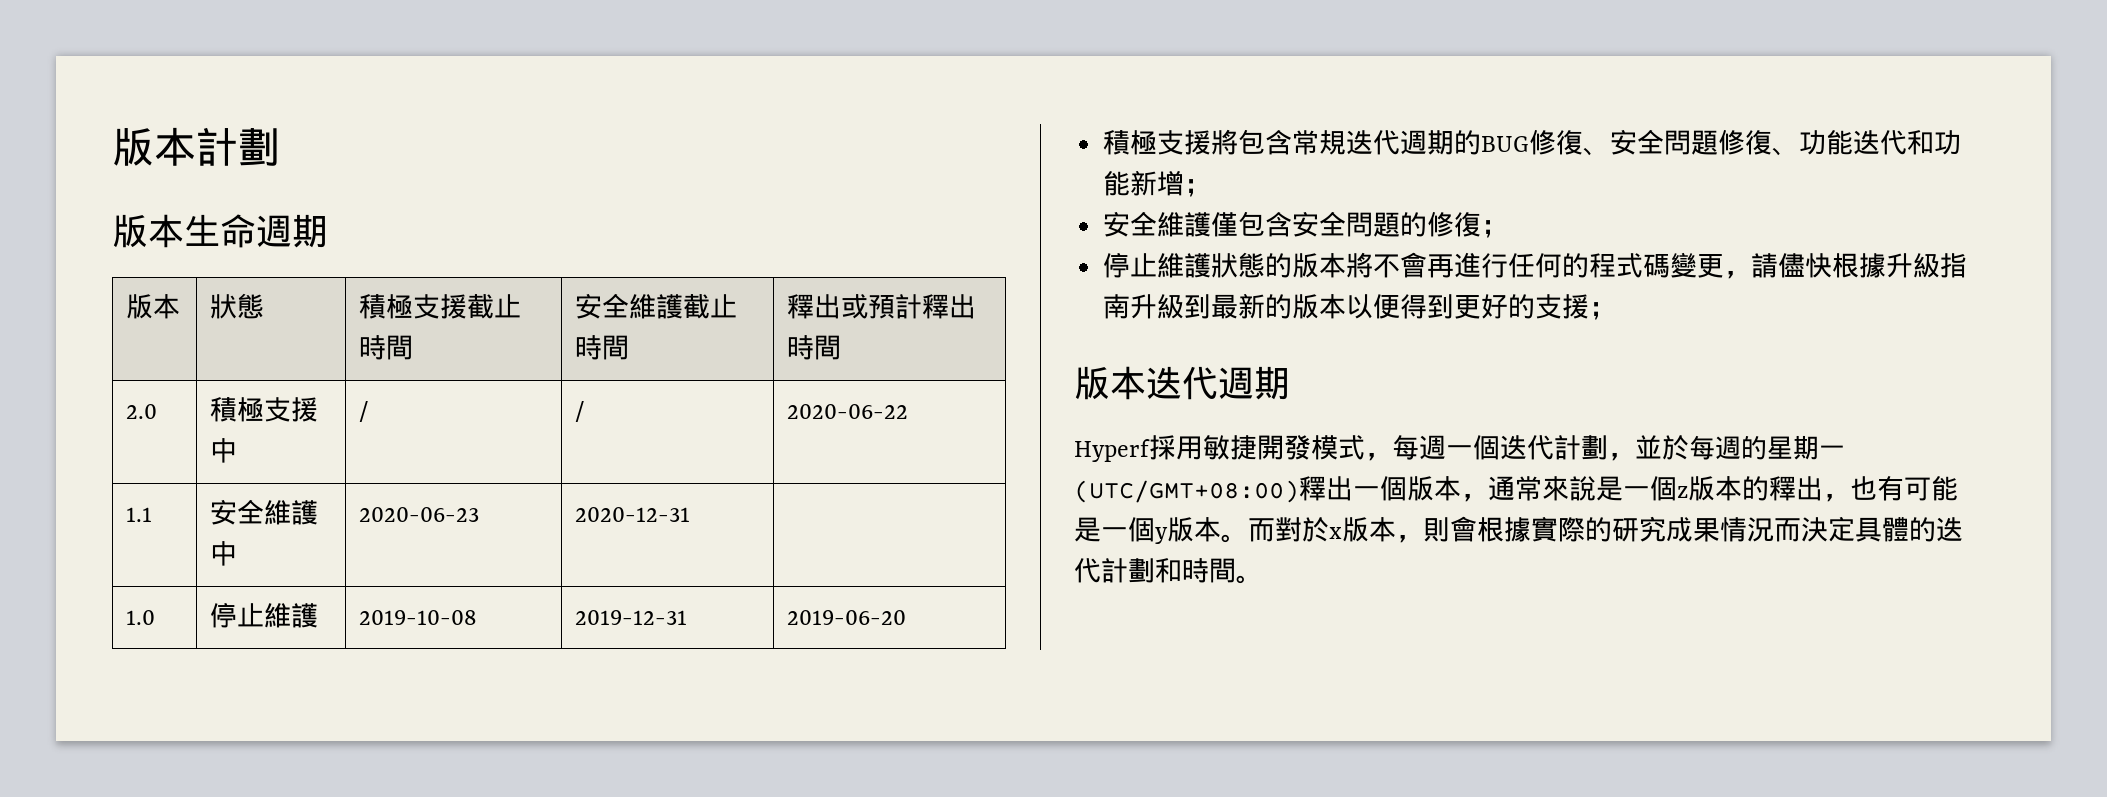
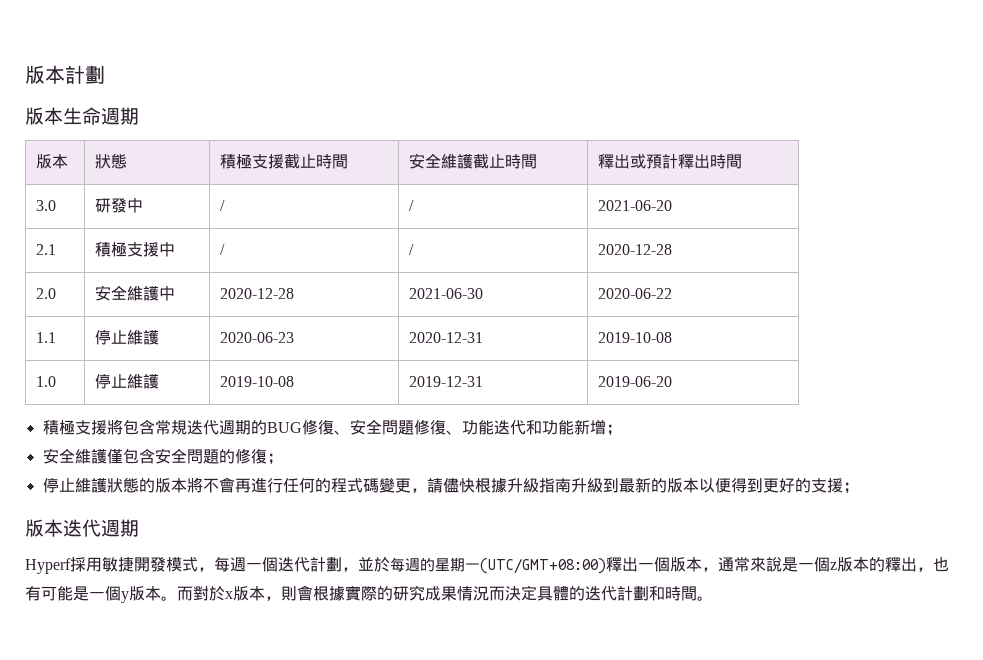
- 2.0 | 積極支援中 | / | / | 2020-06-22
- 1.1 | 安全維護中 | 2020-06-23 | 2020-12-31 |
+ 3.0 | 研發中 | / | / | 2021-06-20
+ 2.1 | 積極支援中 | / | / | 2020-12-28
+ 2.0 | 安全維護中 | 2020-12-28 | 2021-06-30 | 2020-06-22
+ 1.1 | 停止維護 | 2020-06-23 | 2020-12-31 | 2019-10-08

